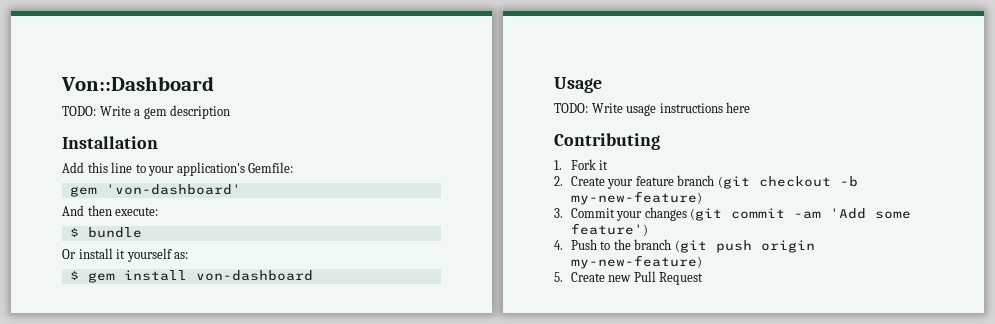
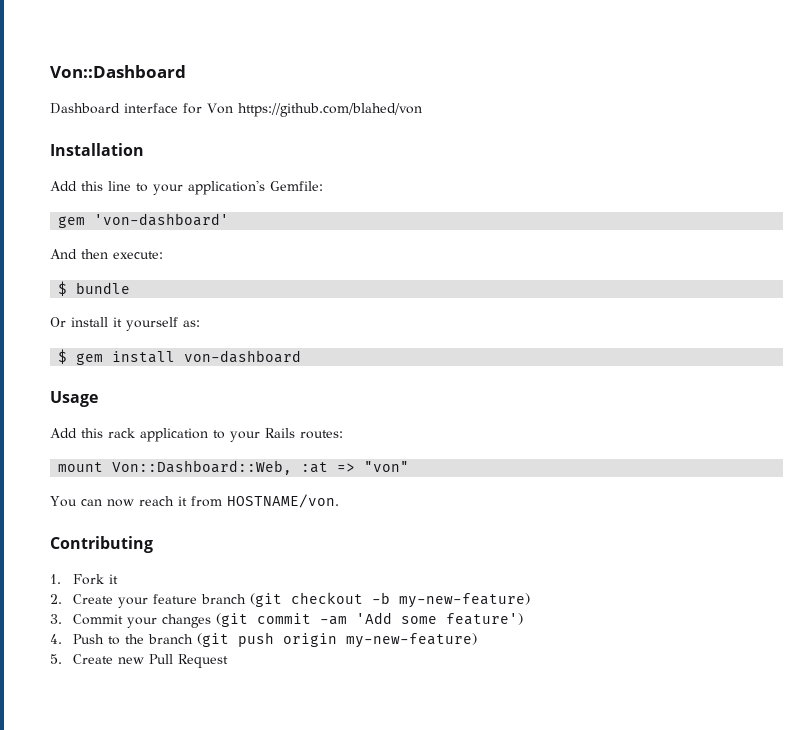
- TODO: Write a gem description
+ Dashboard interface for Von https://github.com/blahed/von
- TODO: Write usage instructions here
+ Add this rack application to your Rails routes:
+ mount Von::Dashboard::Web, :at => "von"
+ You can now reach it from HOSTNAME/von.

